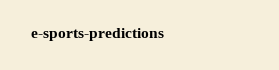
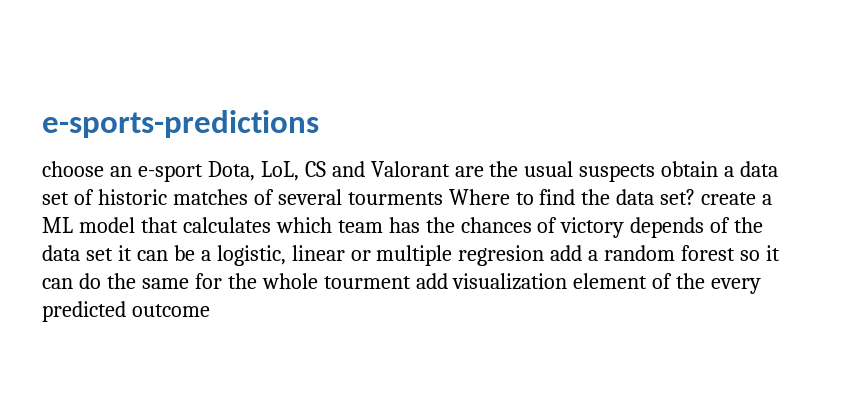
+ choose an e-sport Dota, LoL, CS and Valorant are the usual suspects obtain a data set of historic matches of several tourments Where to find the data set? create a ML model that calculates which team has the chances of victory depends of the data set it can be a logistic, linear or multiple regresion add a random forest so it can do the same for the whole tourment add visualization element of the every predicted outcome

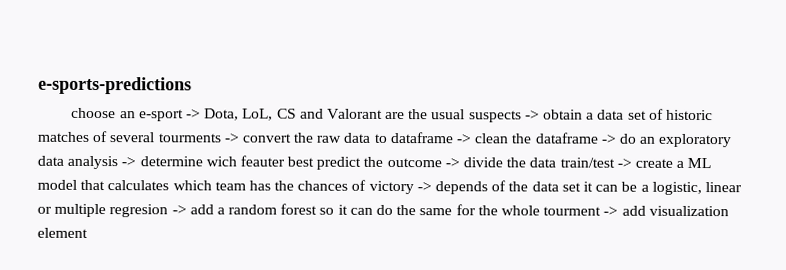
- choose an e-sport Dota, LoL, CS and Valorant are the usual suspects obtain a data set of historic matches of several tourments Where to find the data set? create a ML model that calculates which team has the chances of victory depends of the data set it can be a logistic, linear or multiple regresion add a random forest so it can do the same for the whole tourment add visualization element of the every predicted outcome
+ choose an e-sport -> Dota, LoL, CS and Valorant are the usual suspects -> obtain a data set of historic matches of several tourments -> convert the raw data to dataframe -> clean the dataframe -> do an exploratory data analysis -> determine wich feauter best predict the outcome -> divide the data train/test -> create a ML model that calculates which team has the chances of victory -> depends of the data set it can be a logistic, linear or multiple regresion -> add a random forest so it can do the same for the whole tourment -> add visualization element

